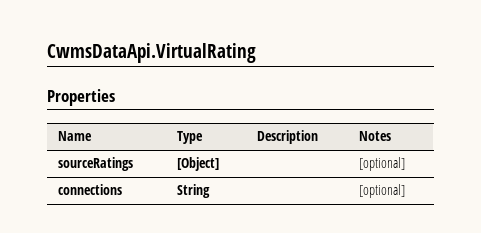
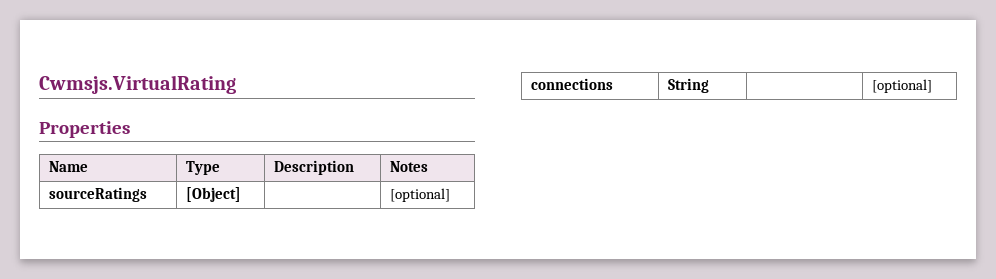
- CwmsDataApi.VirtualRating
+ Cwmsjs.VirtualRating

